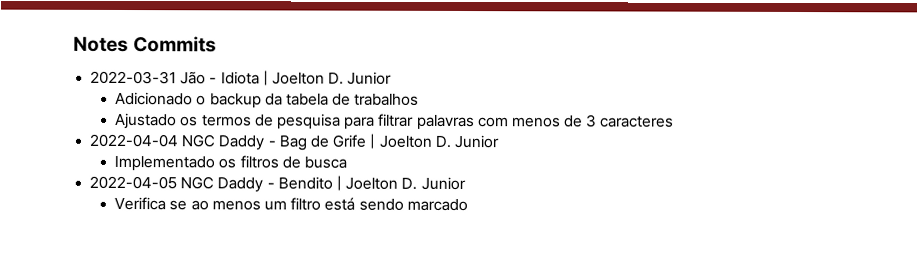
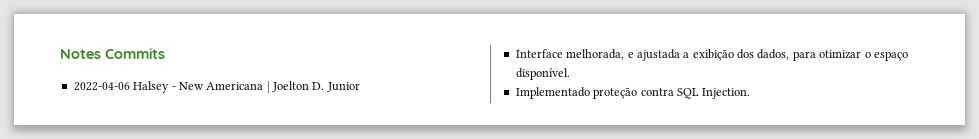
- 2022-03-31 Jão - Idiota | Joelton D. Junior
- Adicionado o backup da tabela de trabalhos
- Ajustado os termos de pesquisa para filtrar palavras com menos de 3 caracteres
- 2022-04-04 NGC Daddy - Bag de Grife | Joelton D. Junior
- Implementado os filtros de busca
- 2022-04-05 NGC Daddy - Bendito | Joelton D. Junior
- Verifica se ao menos um filtro está sendo marcado
+ 2022-04-06 Halsey - New Americana | Joelton D. Junior
+ Interface melhorada, e ajustada a exibição dos dados, para otimizar o espaço disponível.
+ Implementado proteção contra SQL Injection.

